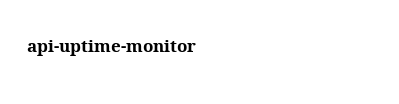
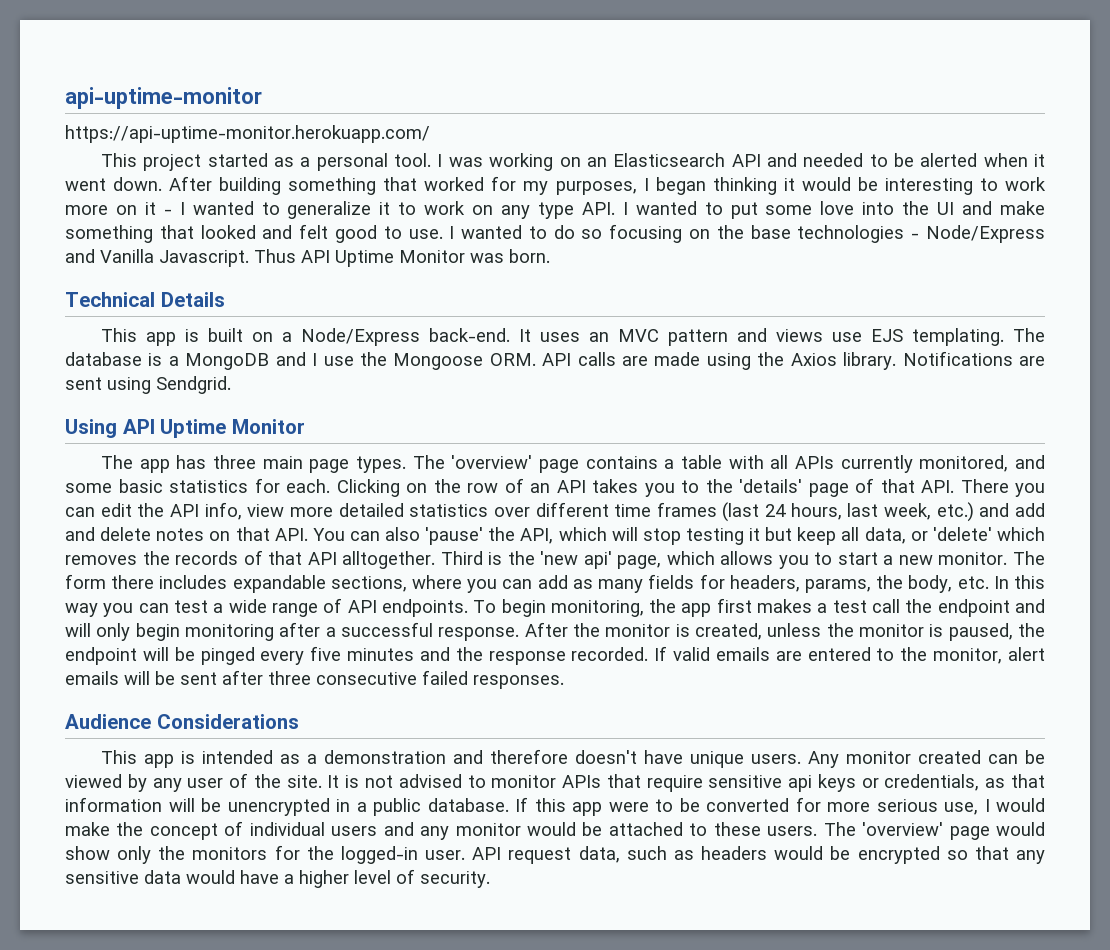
+ https://api-uptime-monitor.herokuapp.com/
+ This project started as a personal tool. I was working on an Elasticsearch API and needed to be alerted when it went down. After building something that worked for my purposes, I began thinking it would be interesting to work more on it - I wanted to generalize it to work on any type API. I wanted to put some love into the UI and make something that looked and felt good to use. I wanted to do so focusing on the base technologies - Node/Express and Vanilla Javascript. Thus API Uptime Monitor was born.
+ Technical Details
+ This app is built on a Node/Express back-end. It uses an MVC pattern and views use EJS templating. The database is a MongoDB and I use the Mongoose ORM. API calls are made using the Axios library. Notifications are sent using Sendgrid.
+ Using API Uptime Monitor
+ The app has three main page types. The 'overview' page contains a table with all APIs currently monitored, and some basic statistics for each. Clicking on the row of an API takes you to the 'details' page of that API. There you can edit the API info, view more detailed statistics over different time frames (last 24 hours, last week, etc.) and add and delete notes on that API. You can also 'pause' the API, which will stop testing it but keep all data, or 'delete' which removes the records of that API alltogether. Third is the 'new api' page, which allows you to start a new monitor. The form there includes expandable sections, where you can add as many fields for headers, params, the body, etc. In this way you can test a wide range of API endpoints. To begin monitoring, the app first makes a test call the endpoint and will only begin monitoring after a successful response. After the monitor is created, unless the monitor is paused, the endpoint will be pinged every five minutes and the response recorded. If valid emails are entered to the monitor, alert emails will be sent after three consecutive failed responses.
+ Audience Considerations
+ This app is intended as a demonstration and therefore doesn't have unique users. Any monitor created can be viewed by any user of the site. It is not advised to monitor APIs that require sensitive api keys or credentials, as that information will be unencrypted in a public database. If this app were to be converted for more serious use, I would make the concept of individual users and any monitor would be attached to these users. The 'overview' page would show only the monitors for the logged-in user. API request data, such as headers would be encrypted so that any sensitive data would have a higher level of security.

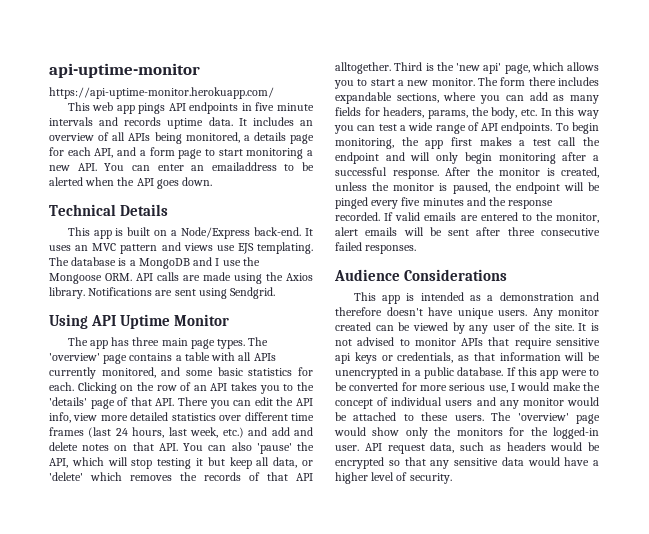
- This project started as a personal tool. I was working on an Elasticsearch API and needed to be alerted when it went down. After building something that worked for my purposes, I began thinking it would be interesting to work more on it - I wanted to generalize it to work on any type API. I wanted to put some love into the UI and make something that looked and felt good to use. I wanted to do so focusing on the base technologies - Node/Express and Vanilla Javascript. Thus API Uptime Monitor was born.
+ This web app pings API endpoints in five minute intervals and records uptime data. It includes an overview of all APIs being monitored, a details page for each API, and a form page to start monitoring a new API. You can enter an emailaddress to be alerted when the API goes down.

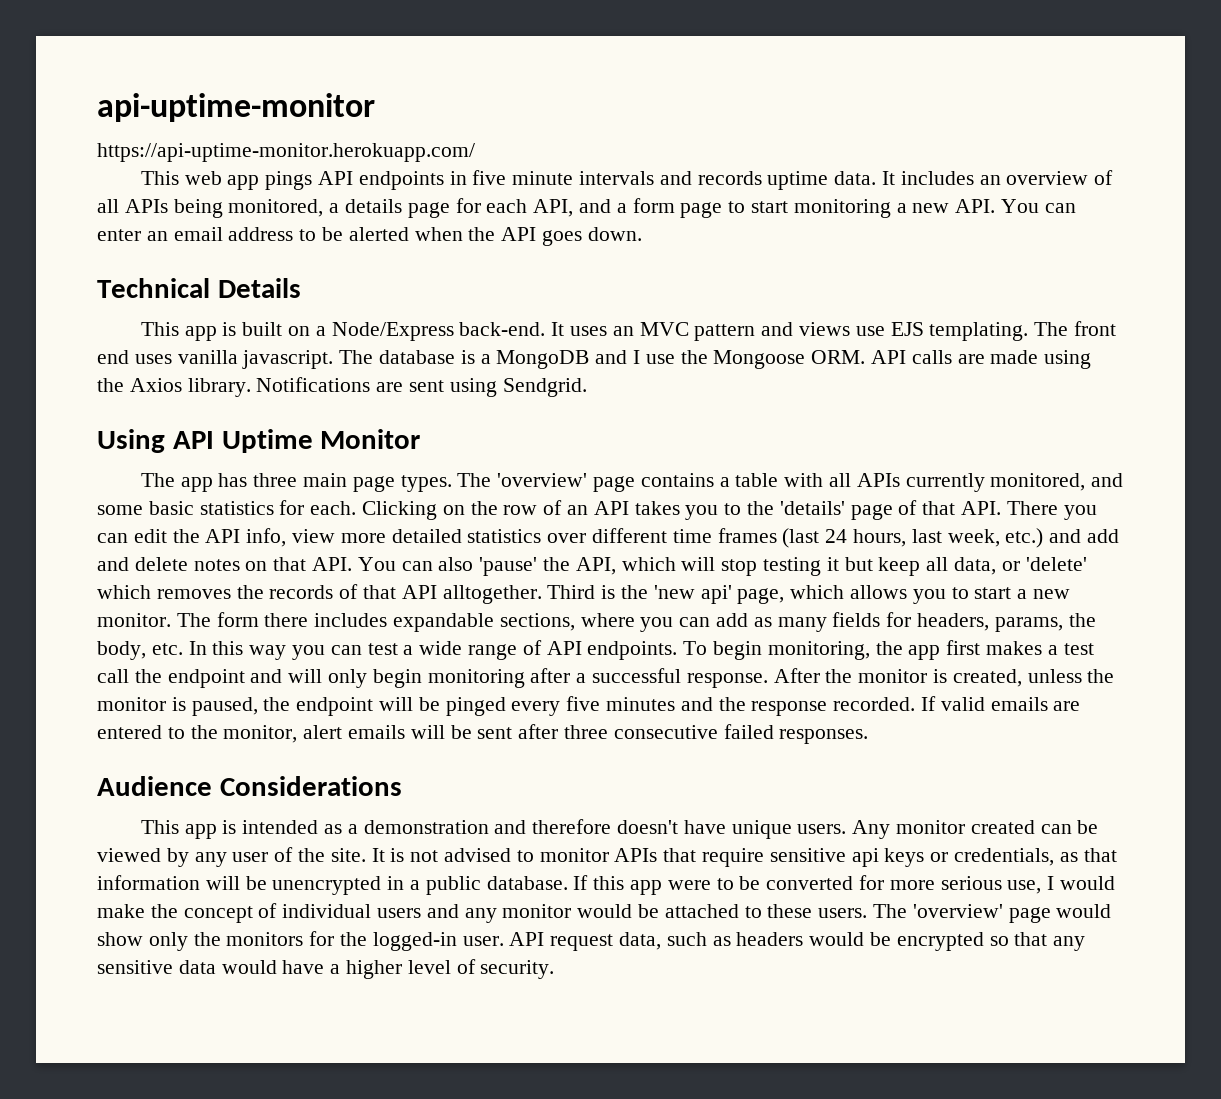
- It includes an overview of all APIs being monitored, a details page for each API, and a form page to start monitoring a new API. You can enter an emailaddress to be alerted when the API goes down.
+ It includes an overview of all APIs being monitored, a details page for each API, and a form page to start monitoring a new API. You can enter an email address to be alerted when the API goes down.
- The database is a MongoDB and I use the Mongoose ORM. API calls are made using the Axios library.
+ The front end uses vanilla javascript. The database is a MongoDB and I use the Mongoose ORM. API calls are made using the Axios library.

